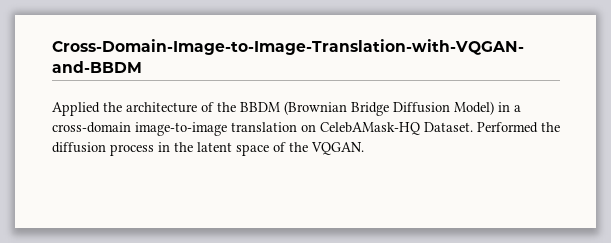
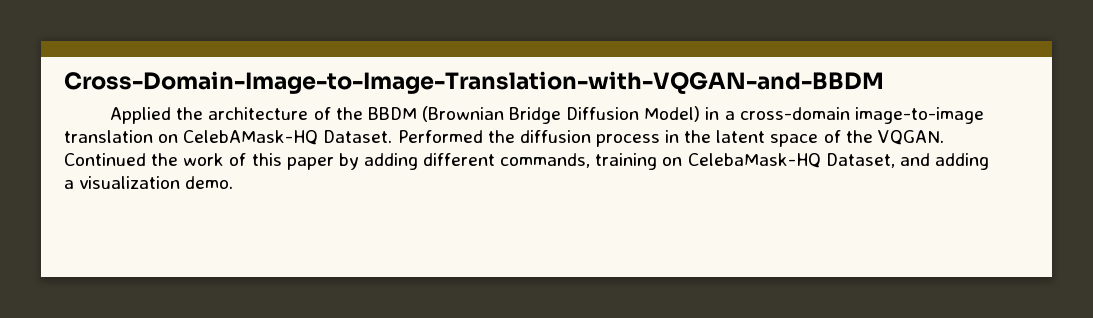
+ Continued the work of this paper by adding different commands, training on CelebaMask-HQ Dataset, and adding a visualization demo.

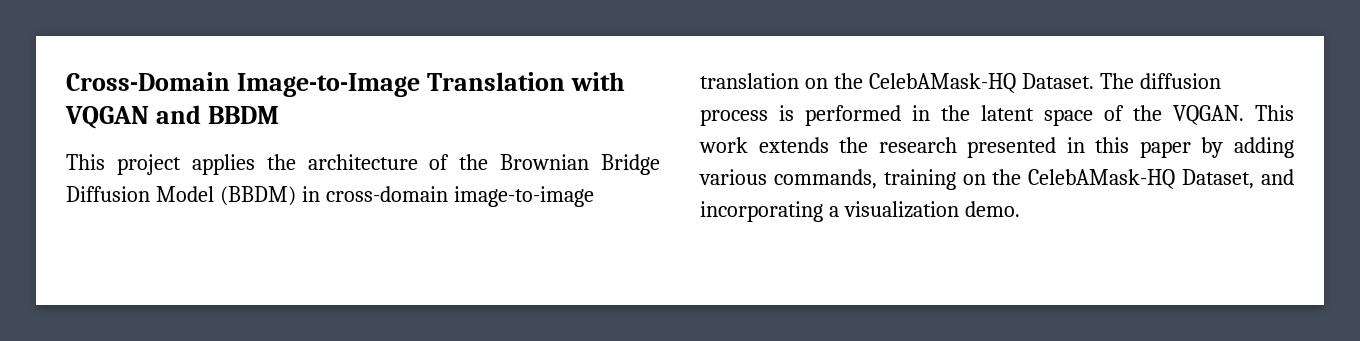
- Cross-Domain-Image-to-Image-Translation-with-VQGAN-and-BBDM
- Applied the architecture of the BBDM (Brownian Bridge Diffusion Model) in a cross-domain image-to-image translation on CelebAMask-HQ Dataset.
+ Cross-Domain Image-to-Image Translation with VQGAN and BBDM
+ This project applies the architecture of the Brownian Bridge Diffusion Model (BBDM) in cross-domain image-to-image translation on the CelebAMask-HQ Dataset.
- Performed the diffusion process in the latent space of the VQGAN.
+ The diffusion process is performed in the latent space of the VQGAN.
- Continued the work of this paper by adding different commands, training on CelebaMask-HQ Dataset, and adding a visualization demo.
+ This work extends the research presented in this paper by adding various commands, training on the CelebAMask-HQ Dataset, and incorporating a visualization demo.

